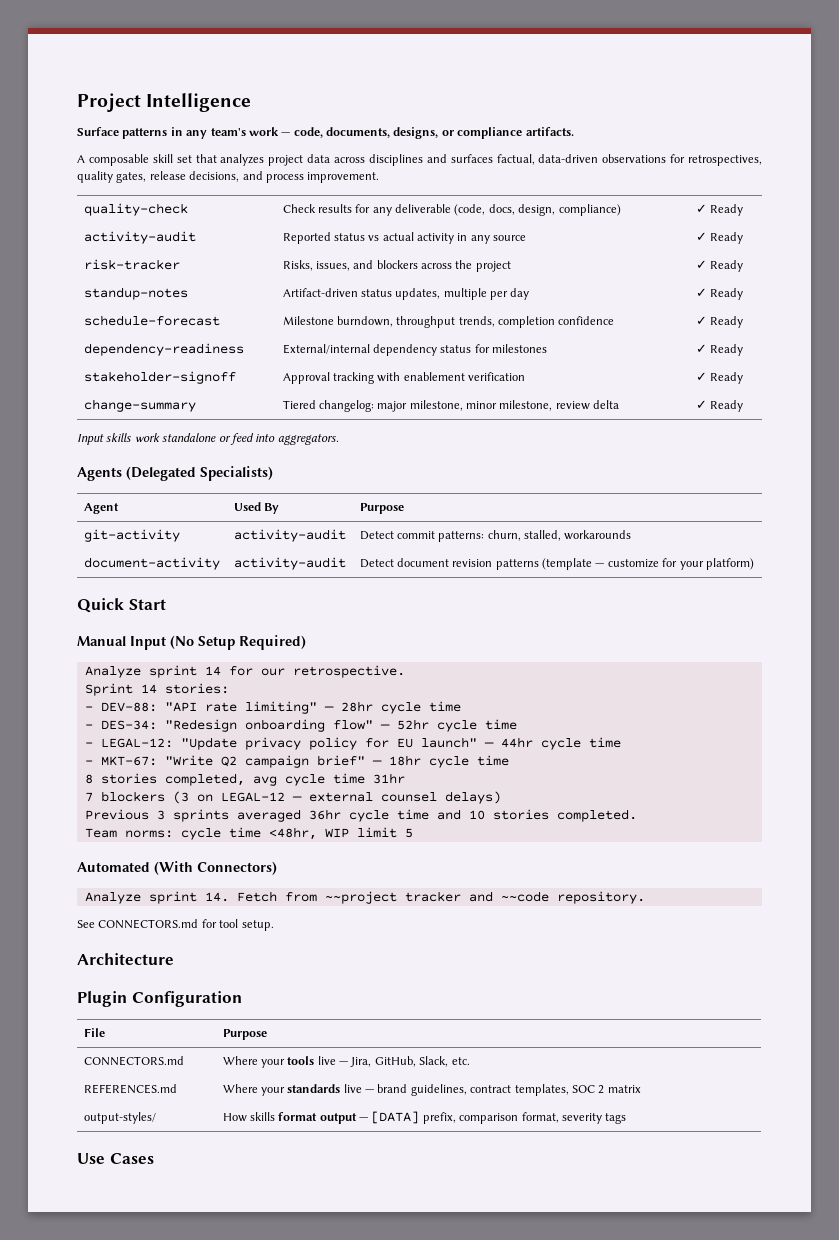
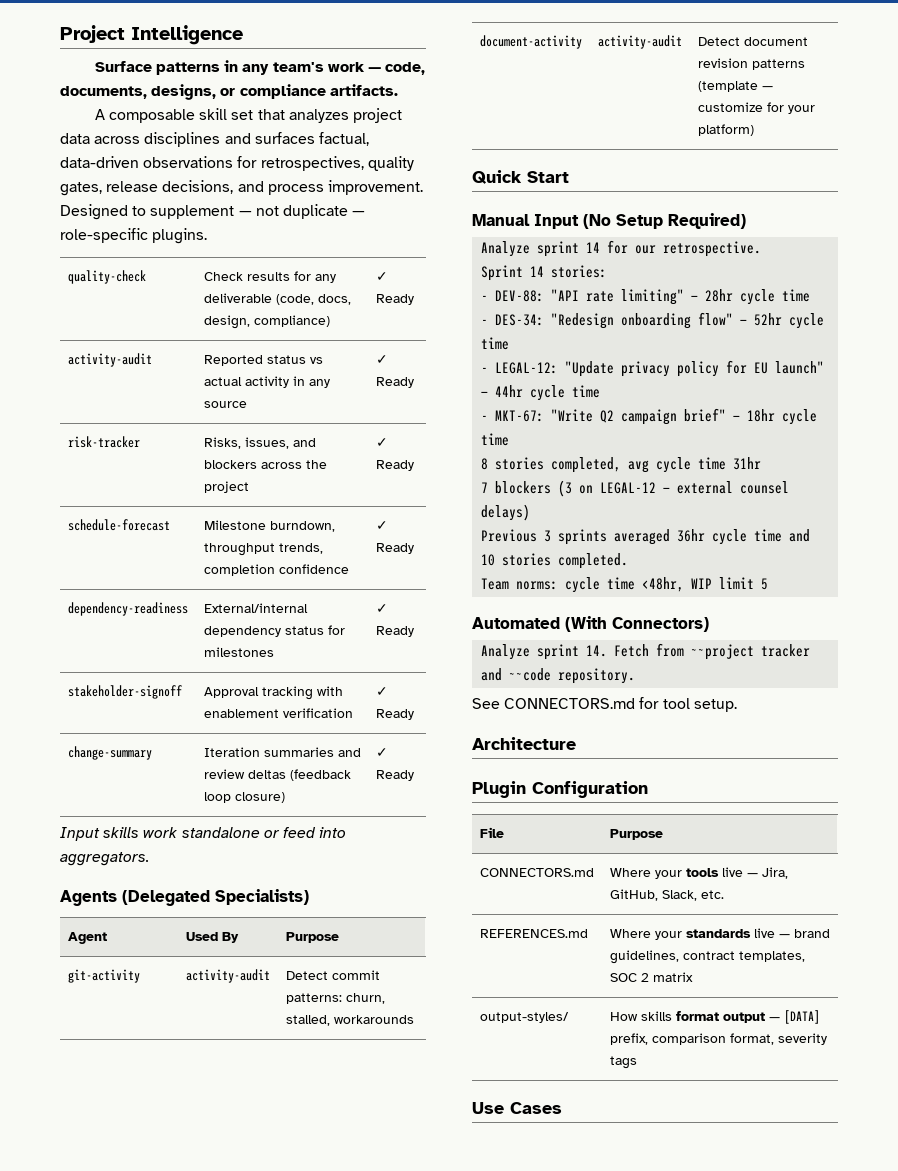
+ Designed to supplement — not duplicate — role-specific plugins.
- standup-notes | Artifact-driven status updates, multiple per day | ✓ Ready
- change-summary | Tiered changelog: major milestone, minor milestone, review delta | ✓ Ready
+ change-summary | Iteration summaries and review deltas (feedback loop closure) | ✓ Ready

